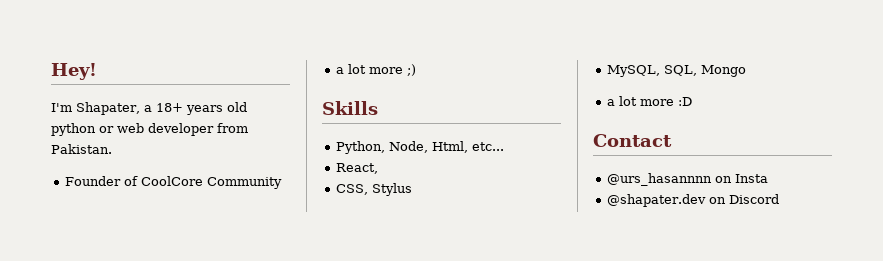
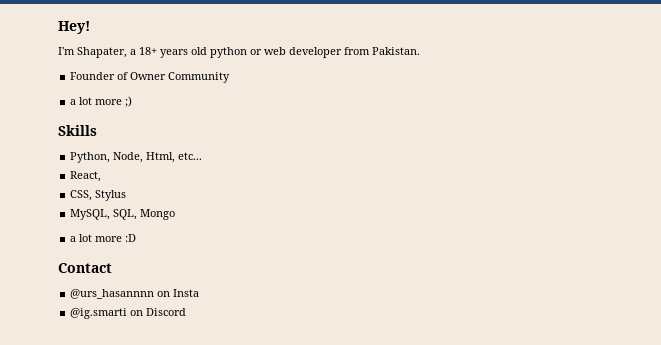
- Founder of CoolCore Community
+ Founder of Owner Community
- @shapater.dev on Discord
+ @ig.smarti on Discord

